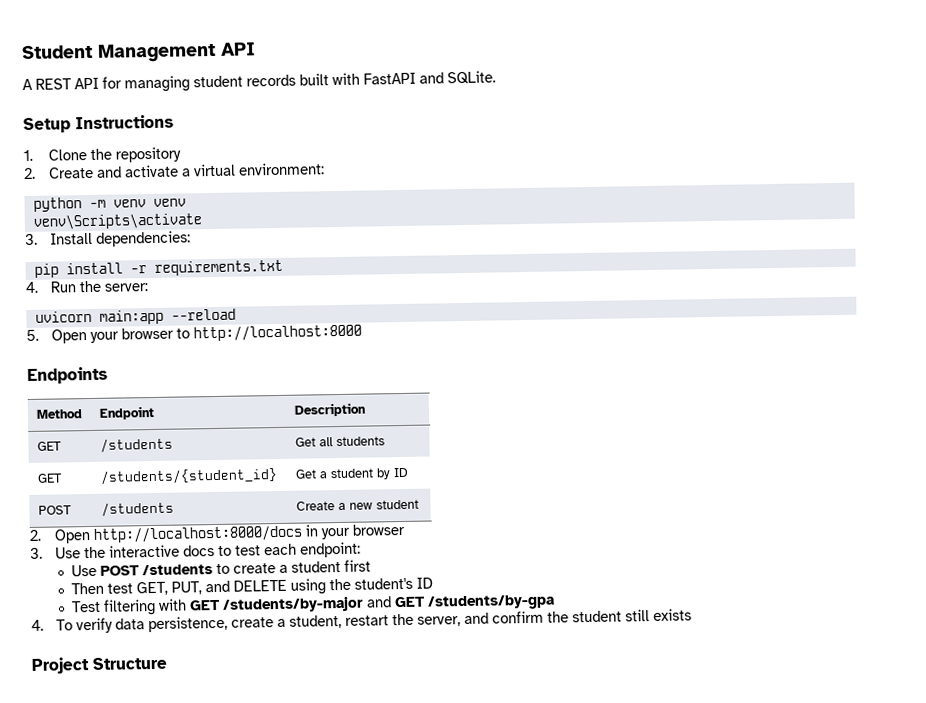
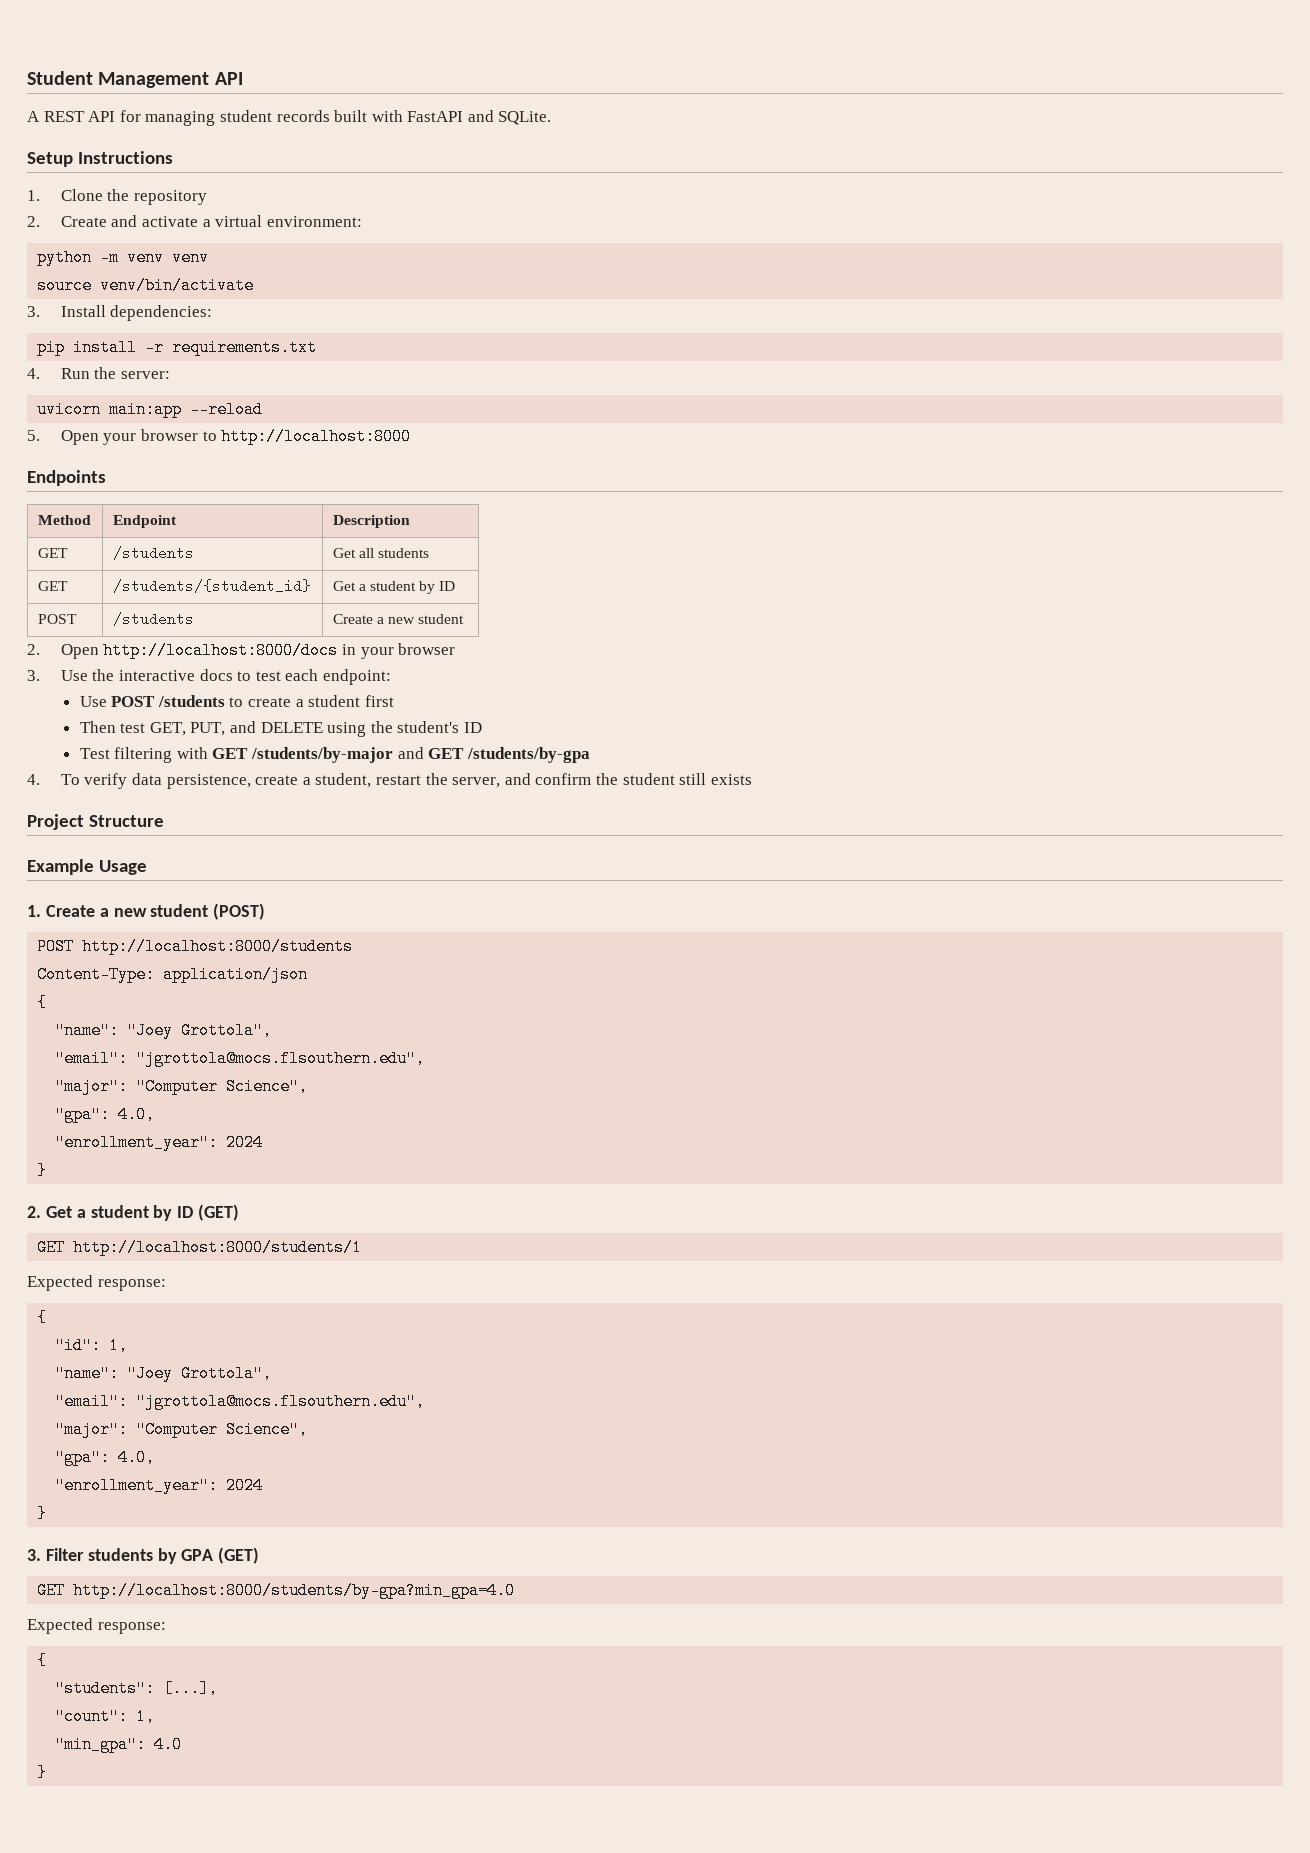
- venv\Scripts\activate
+ source venv/bin/activate
+ Example Usage
+ 1. Create a new student (POST)
+ POST http://localhost:8000/students
+ Content-Type: application/json
+ {
+ "name": "Joey Grottola",
+ "email": "jgrottola@mocs.flsouthern.edu",
+ "major": "Computer Science",
+ "gpa": 4.0,
+ "enrollment_year": 2024
+ }
+ 2. Get a student by ID (GET)
+ GET http://localhost:8000/students/1
+ Expected response:
+ {
+ "id": 1,
+ "name": "Joey Grottola",
+ "email": "jgrottola@mocs.flsouthern.edu",
+ "major": "Computer Science",
+ "gpa": 4.0,
+ "enrollment_year": 2024
+ }
+ 3. Filter students by GPA (GET)
+ GET http://localhost:8000/students/by-gpa?min_gpa=4.0
+ Expected response:
+ {
+ "students": [...],
+ "count": 1,
+ "min_gpa": 4.0
+ }

